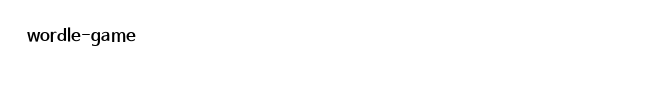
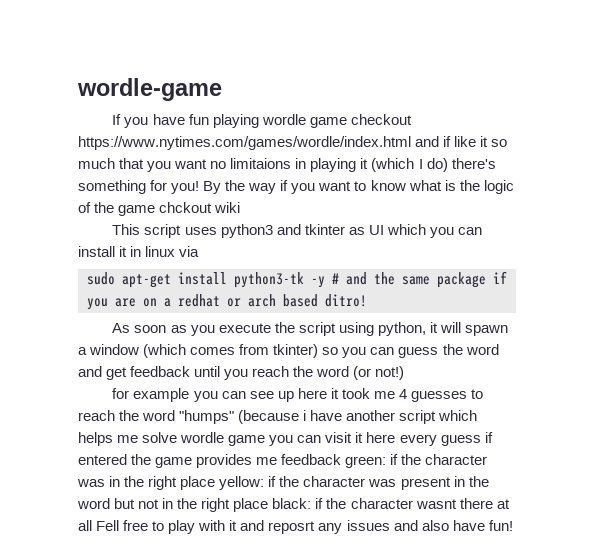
+ If you have fun playing wordle game checkout https://www.nytimes.com/games/wordle/index.html and if like it so much that you want no limitaions in playing it (which I do) there's something for you! By the way if you want to know what is the logic of the game chckout wiki
+ This script uses python3 and tkinter as UI which you can install it in linux via
+ sudo apt-get install python3-tk -y # and the same package if you are on a redhat or arch based ditro!
+ As soon as you execute the script using python, it will spawn a window (which comes from tkinter) so you can guess the word and get feedback until you reach the word (or not!)
+ for example you can see up here it took me 4 guesses to reach the word "humps" (because i have another script which helps me solve wordle game you can visit it here every guess if entered the game provides me feedback green: if the character was in the right place yellow: if the character was present in the word but not in the right place black: if the character wasnt there at all Fell free to play with it and reposrt any issues and also have fun!

